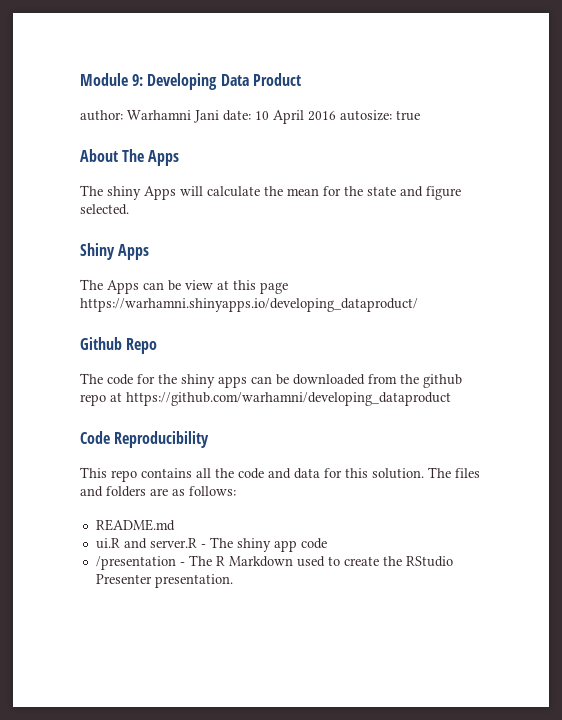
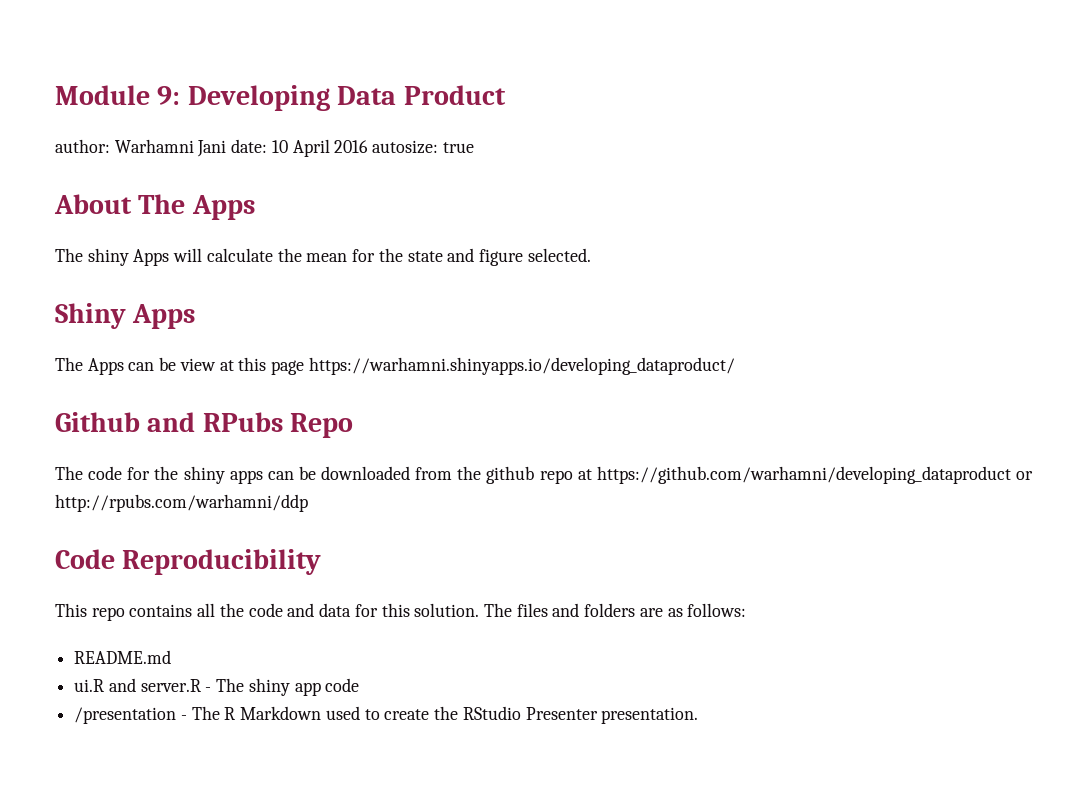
- Github Repo
+ Github and RPubs Repo
- The code for the shiny apps can be downloaded from the github repo at https://github.com/warhamni/developing_dataproduct
+ The code for the shiny apps can be downloaded from the github repo at https://github.com/warhamni/developing_dataproduct or http://rpubs.com/warhamni/ddp

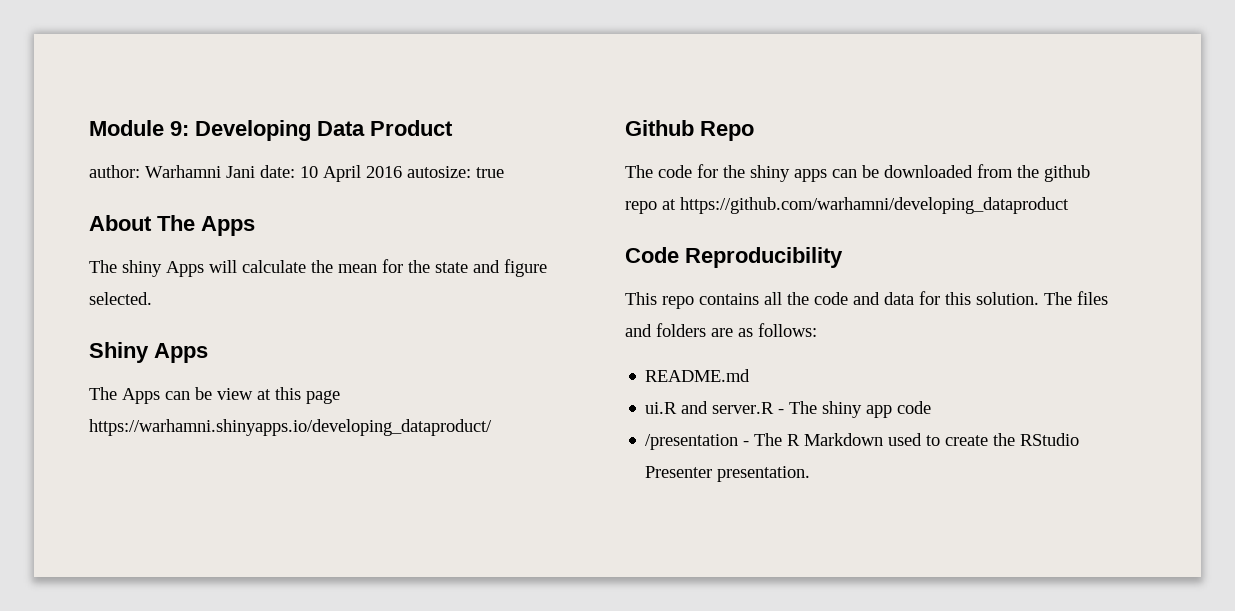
- Github and RPubs Repo
+ Github Repo
- The code for the shiny apps can be downloaded from the github repo at https://github.com/warhamni/developing_dataproduct or http://rpubs.com/warhamni/ddp
+ The code for the shiny apps can be downloaded from the github repo at https://github.com/warhamni/developing_dataproduct

